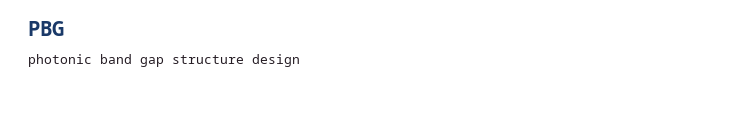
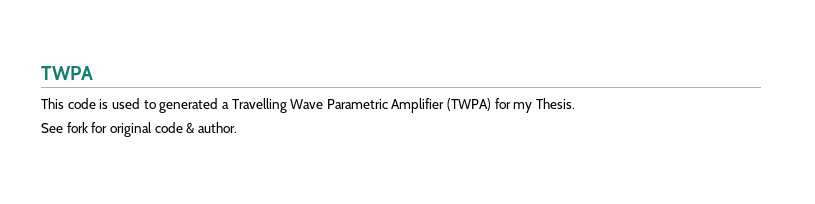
- PBG
- photonic band gap structure design
+ TWPA
+ This code is used to generated a Travelling Wave Parametric Amplifier (TWPA) for my Thesis.
+ See fork for original code & author.

